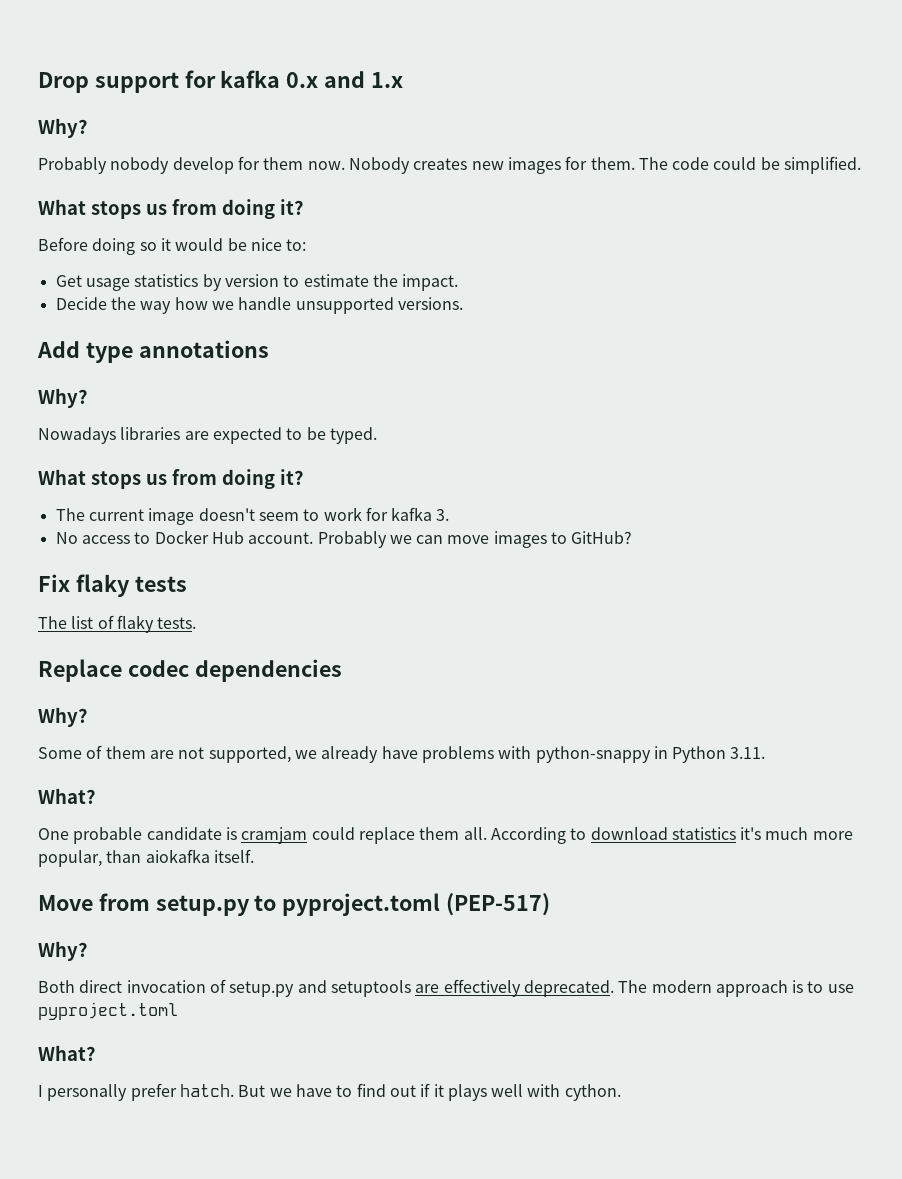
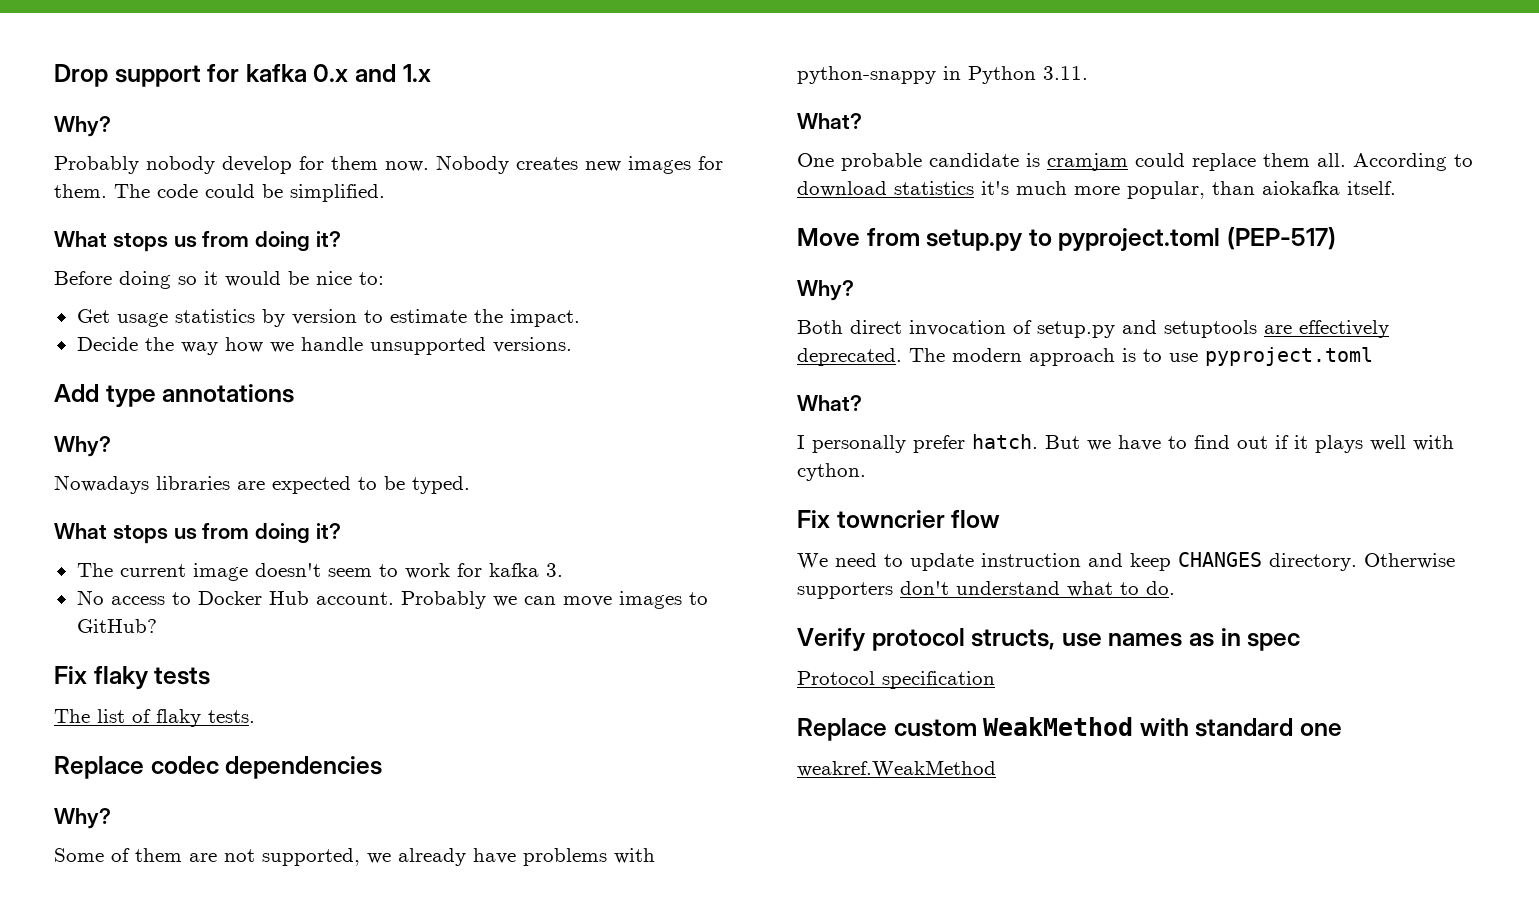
+ Fix towncrier flow
+ We need to update instruction and keep CHANGES directory. Otherwise supporters don't understand what to do.
+ Verify protocol structs, use names as in spec
+ Protocol specification
+ Replace custom WeakMethod with standard one
+ weakref.WeakMethod

